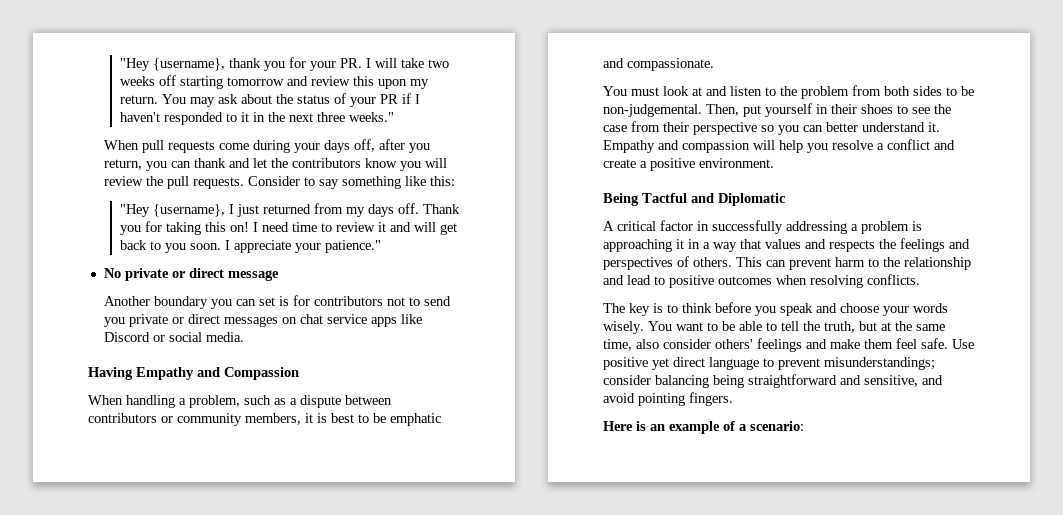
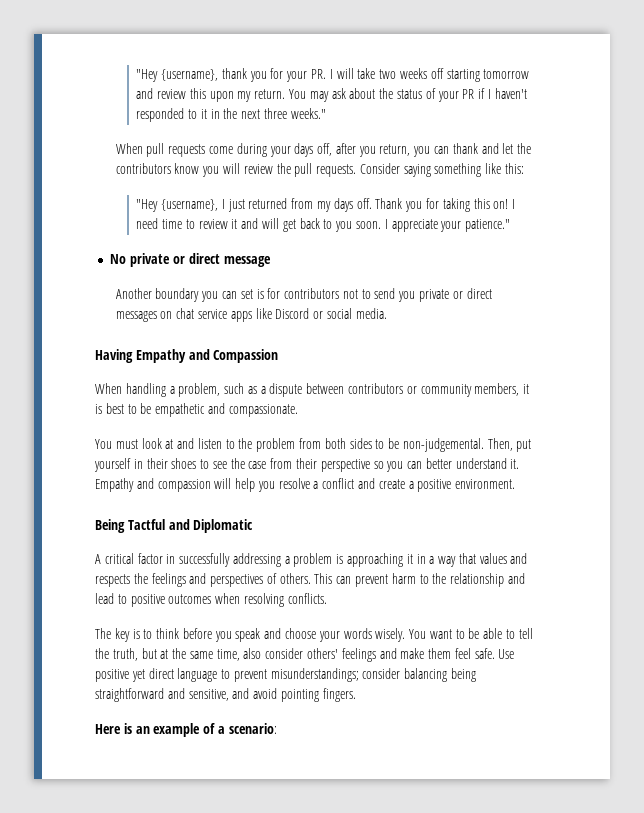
- Consider to say something like this:
+ Consider saying something like this:
- When handling a problem, such as a dispute between contributors or community members, it is best to be emphatic and compassionate.
+ When handling a problem, such as a dispute between contributors or community members, it is best to be empathetic and compassionate.

